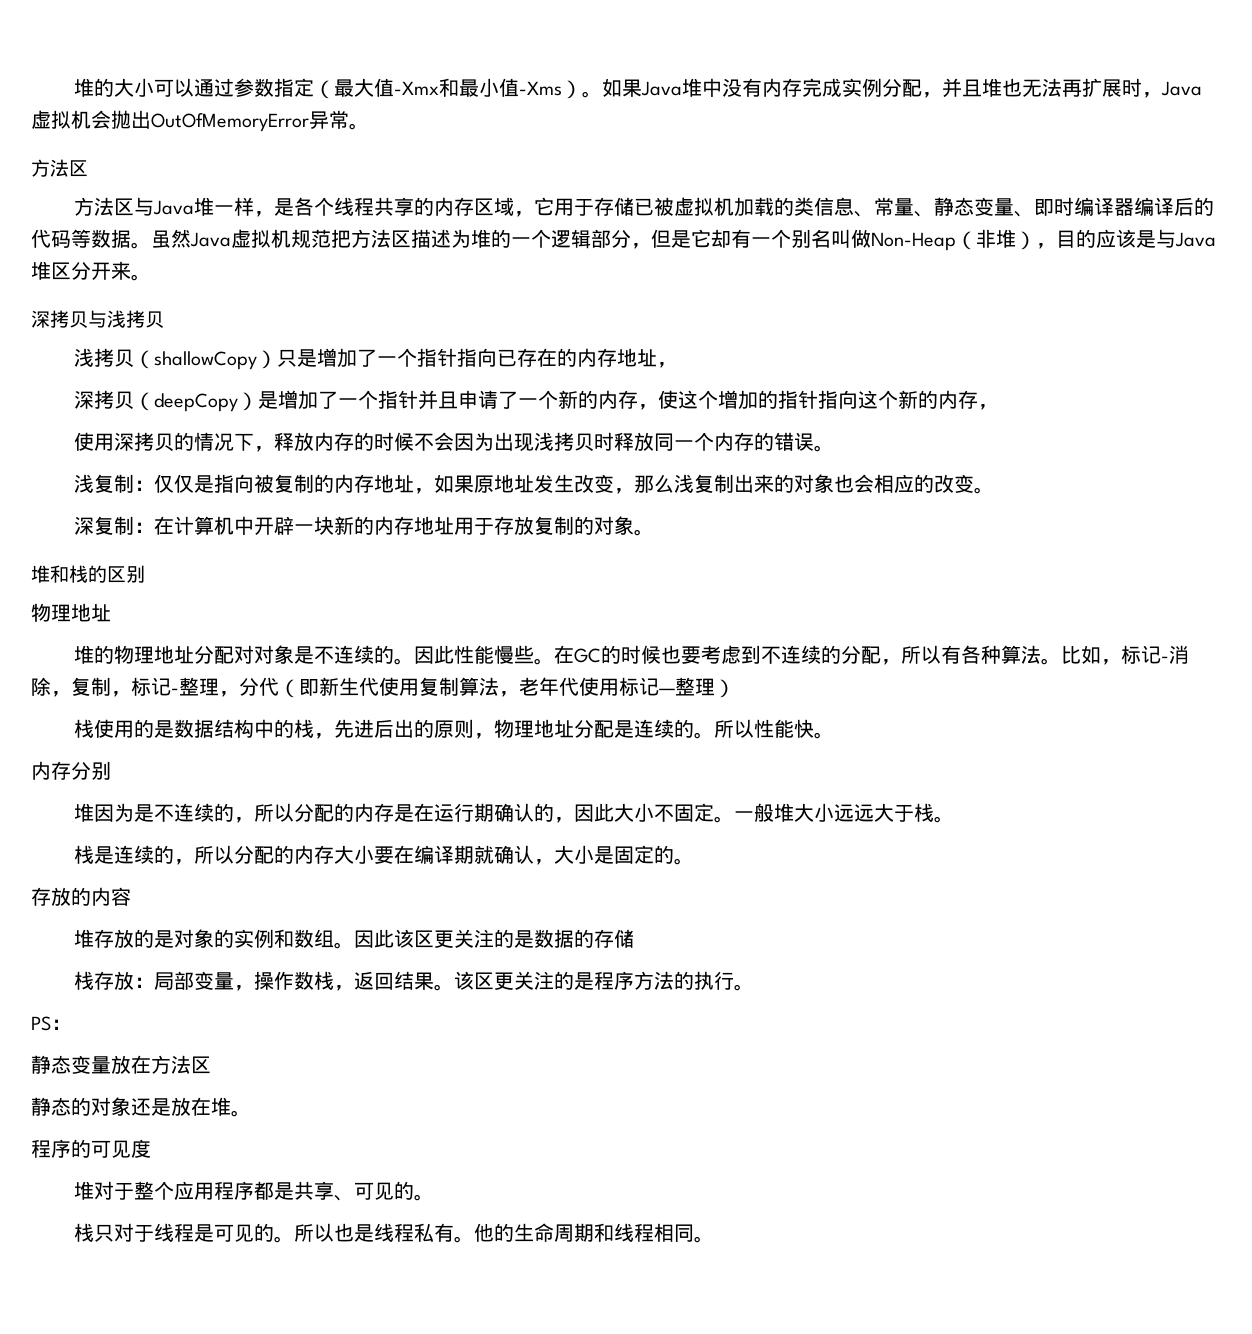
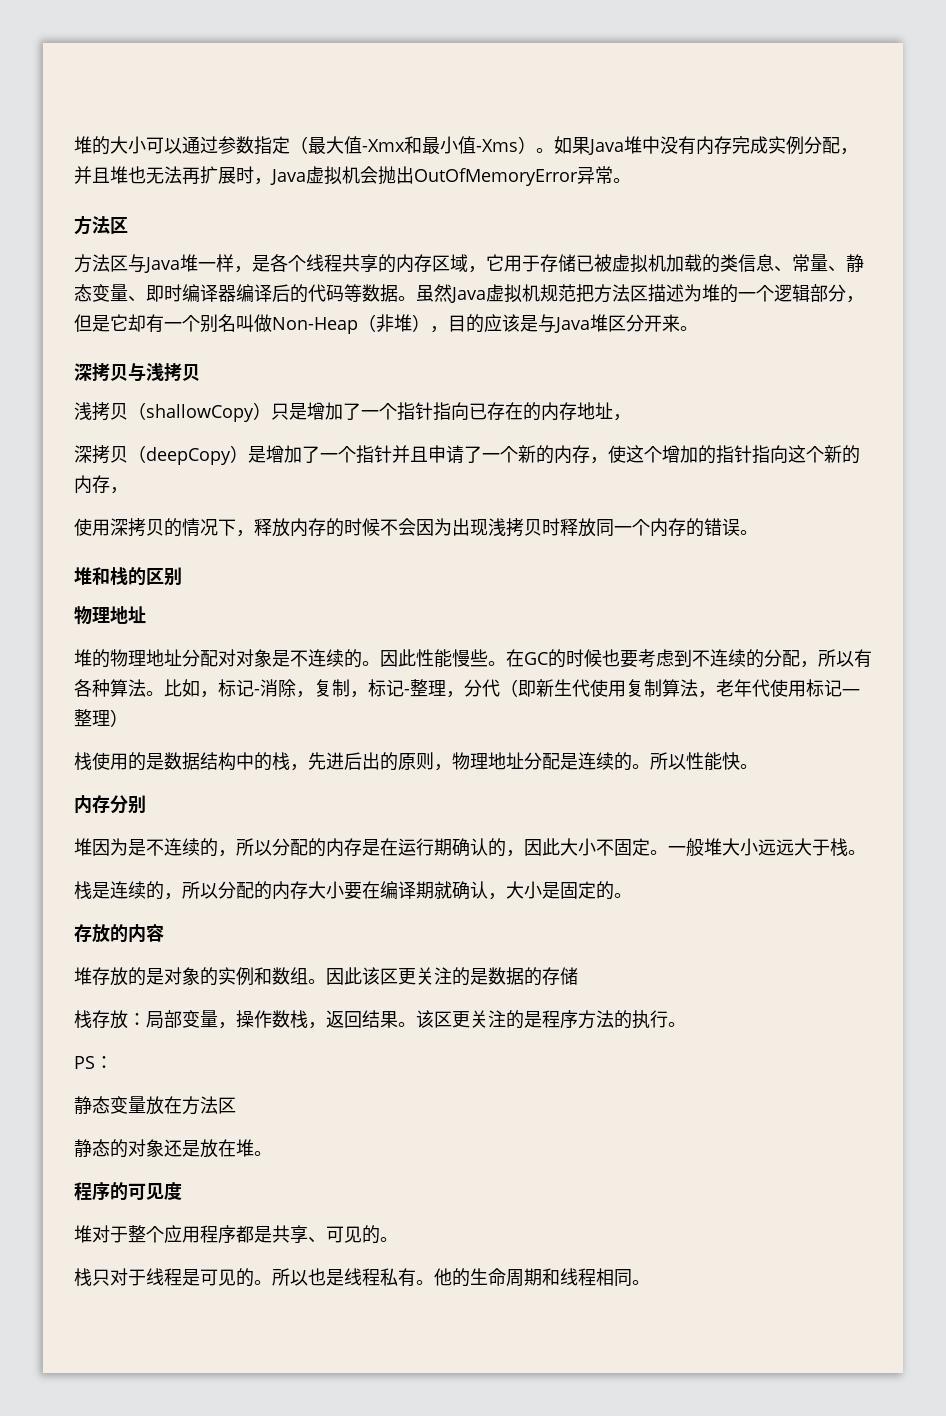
- 浅复制：仅仅是指向被复制的内存地址，如果原地址发生改变，那么浅复制出来的对象也会相应的改变。
- 深复制：在计算机中开辟一块新的内存地址用于存放复制的对象。

